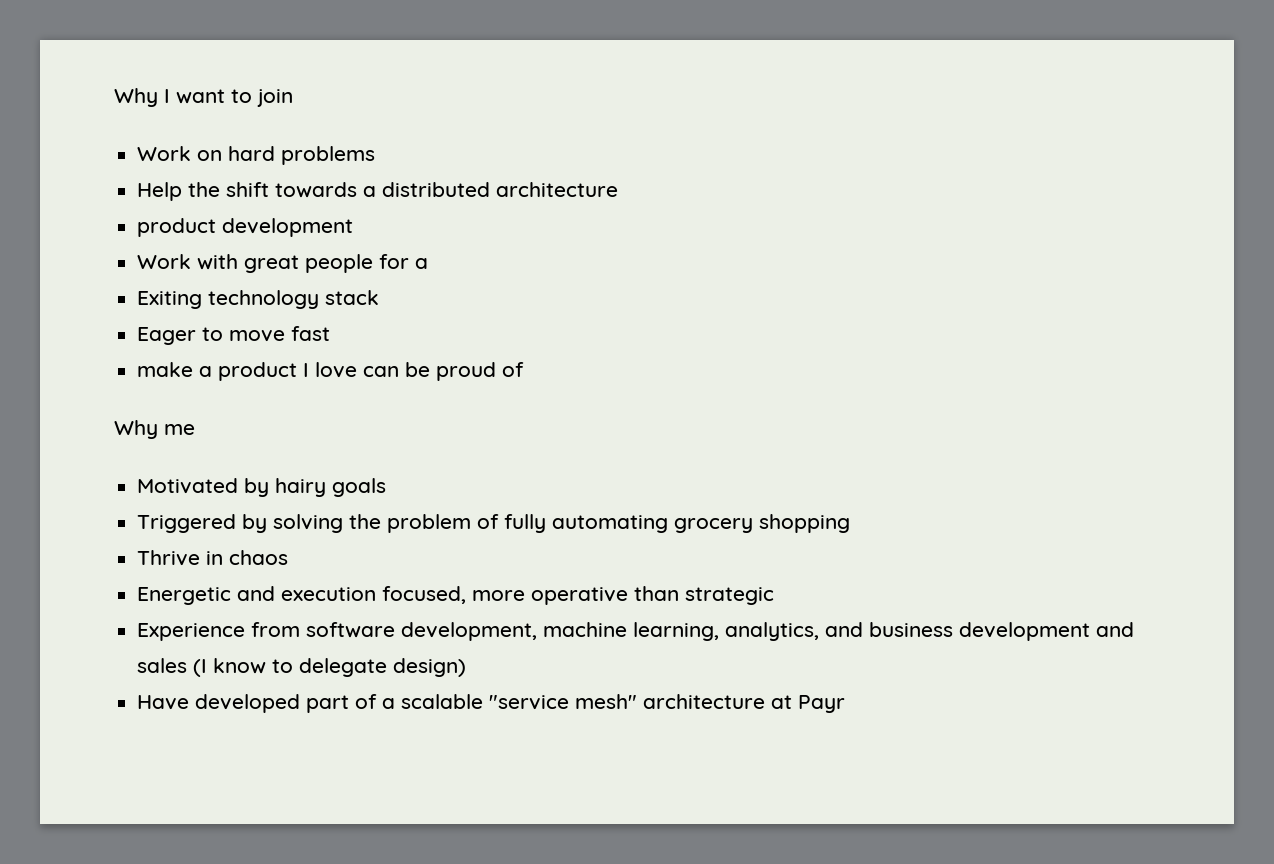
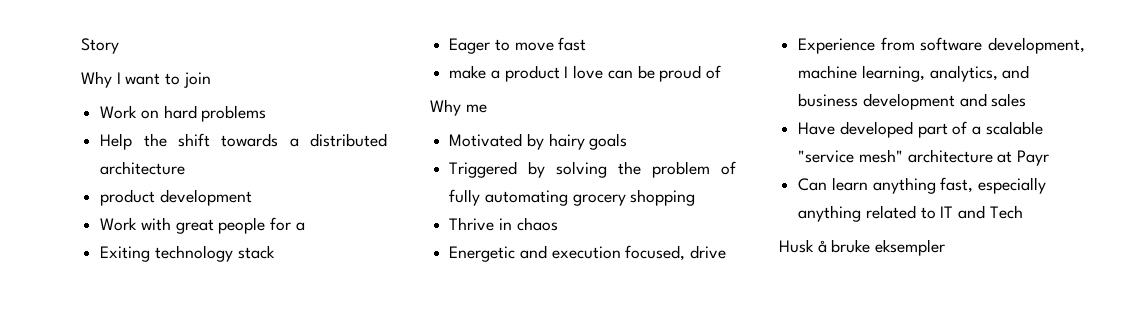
+ Story
- Energetic and execution focused, more operative than strategic
+ Energetic and execution focused, drive
- Experience from software development, machine learning, analytics, and business development and sales (I know to delegate design)
+ Experience from software development, machine learning, analytics, and business development and sales
+ Can learn anything fast, especially anything related to IT and Tech
+ Husk å bruke eksempler

